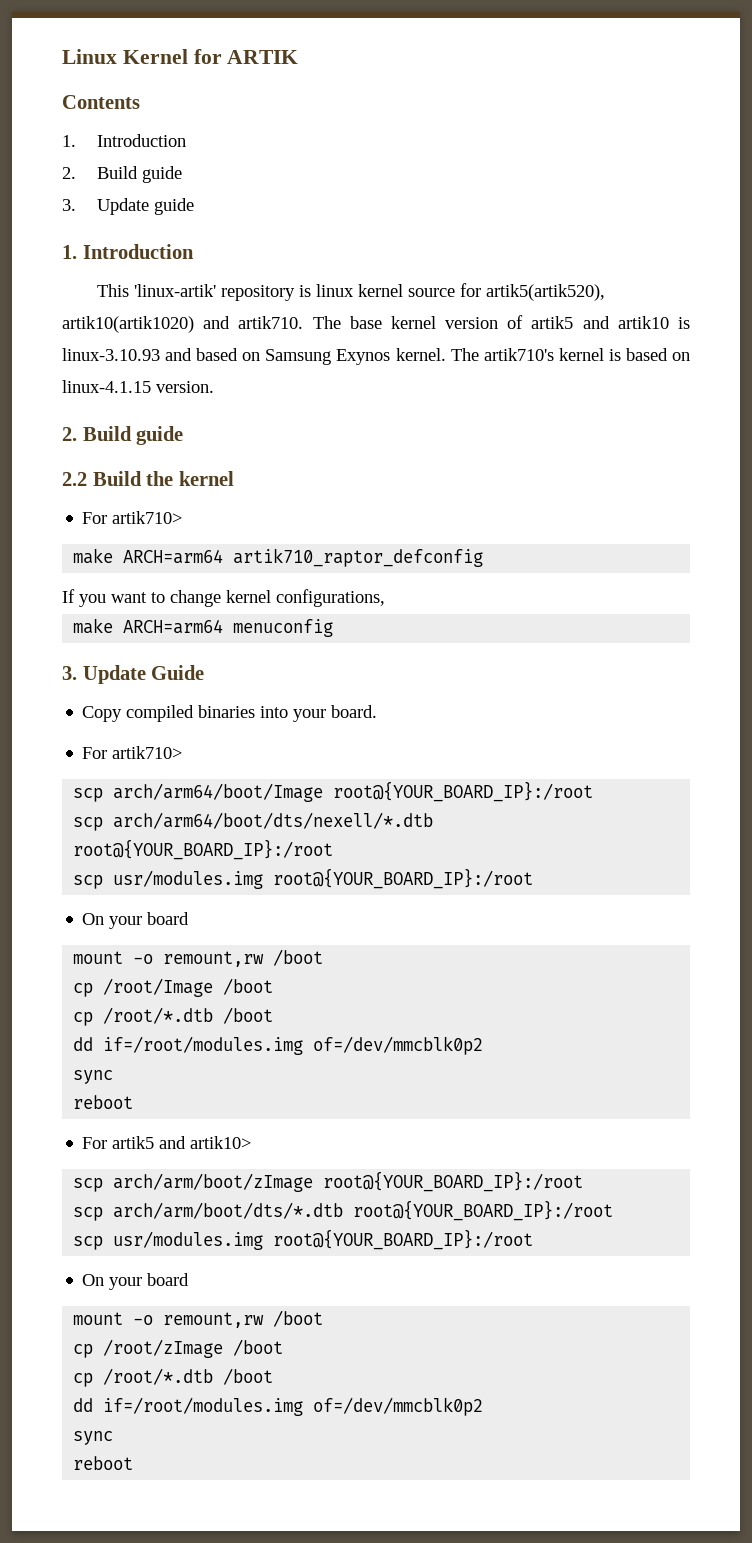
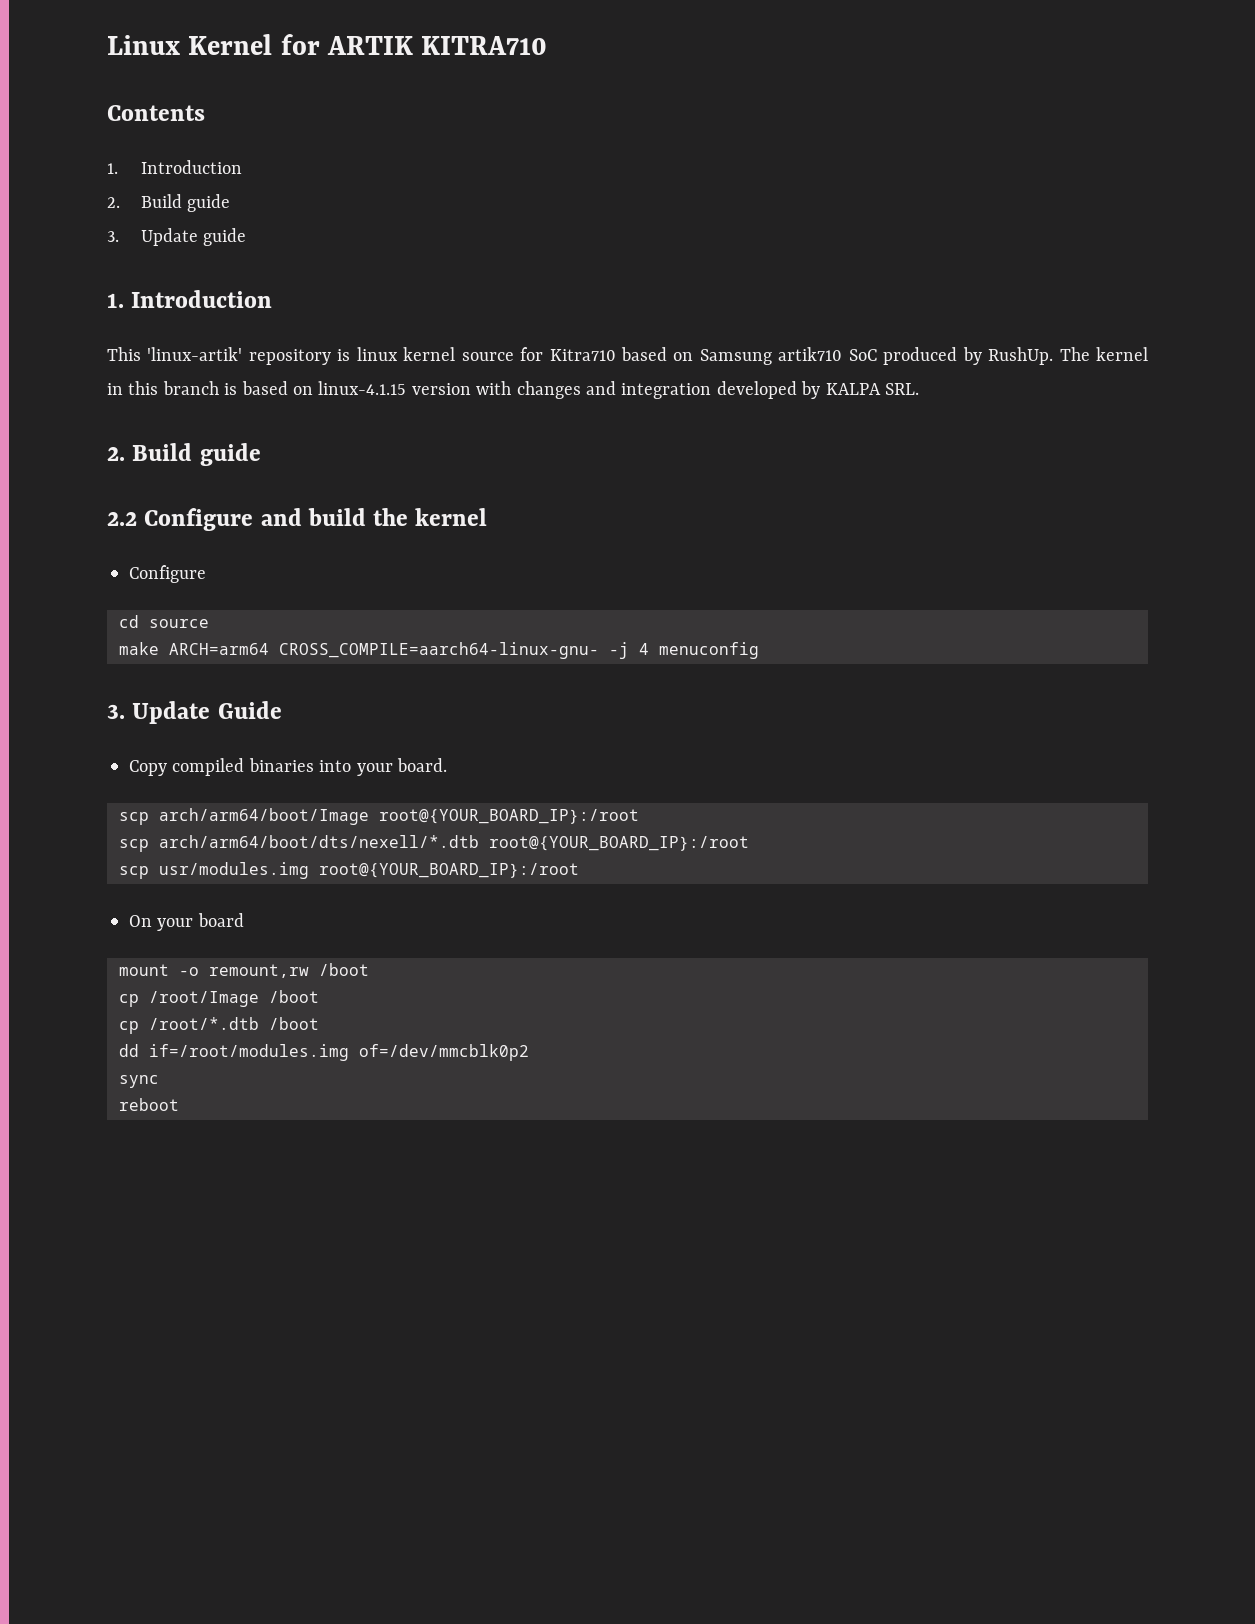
- Linux Kernel for ARTIK
+ Linux Kernel for ARTIK KITRA710
- This 'linux-artik' repository is linux kernel source for artik5(artik520), artik10(artik1020) and artik710. The base kernel version of artik5 and artik10 is linux-3.10.93 and based on Samsung Exynos kernel. The artik710's kernel is based on linux-4.1.15 version.
+ This 'linux-artik' repository is linux kernel source for Kitra710 based on Samsung artik710 SoC produced by RushUp. The kernel in this branch is based on linux-4.1.15 version with changes and integration developed by KALPA SRL.
- 2.2 Build the kernel
- For artik710>
- make ARCH=arm64 artik710_raptor_defconfig
- If you want to change kernel configurations,
- make ARCH=arm64 menuconfig
+ 2.2 Configure and build the kernel
+ Configure
+ cd source
+ make ARCH=arm64 CROSS_COMPILE=aarch64-linux-gnu- -j 4 menuconfig
  Copy compiled binaries into your board.
- For artik710>
- For artik5 and artik10>
- scp arch/arm/boot/zImage root@{YOUR_BOARD_IP}:/root
- scp arch/arm/boot/dts/*.dtb root@{YOUR_BOARD_IP}:/root
- scp usr/modules.img root@{YOUR_BOARD_IP}:/root
- On your board
- mount -o remount,rw /boot
- cp /root/zImage /boot
- cp /root/*.dtb /boot
- dd if=/root/modules.img of=/dev/mmcblk0p2
- sync
- reboot

